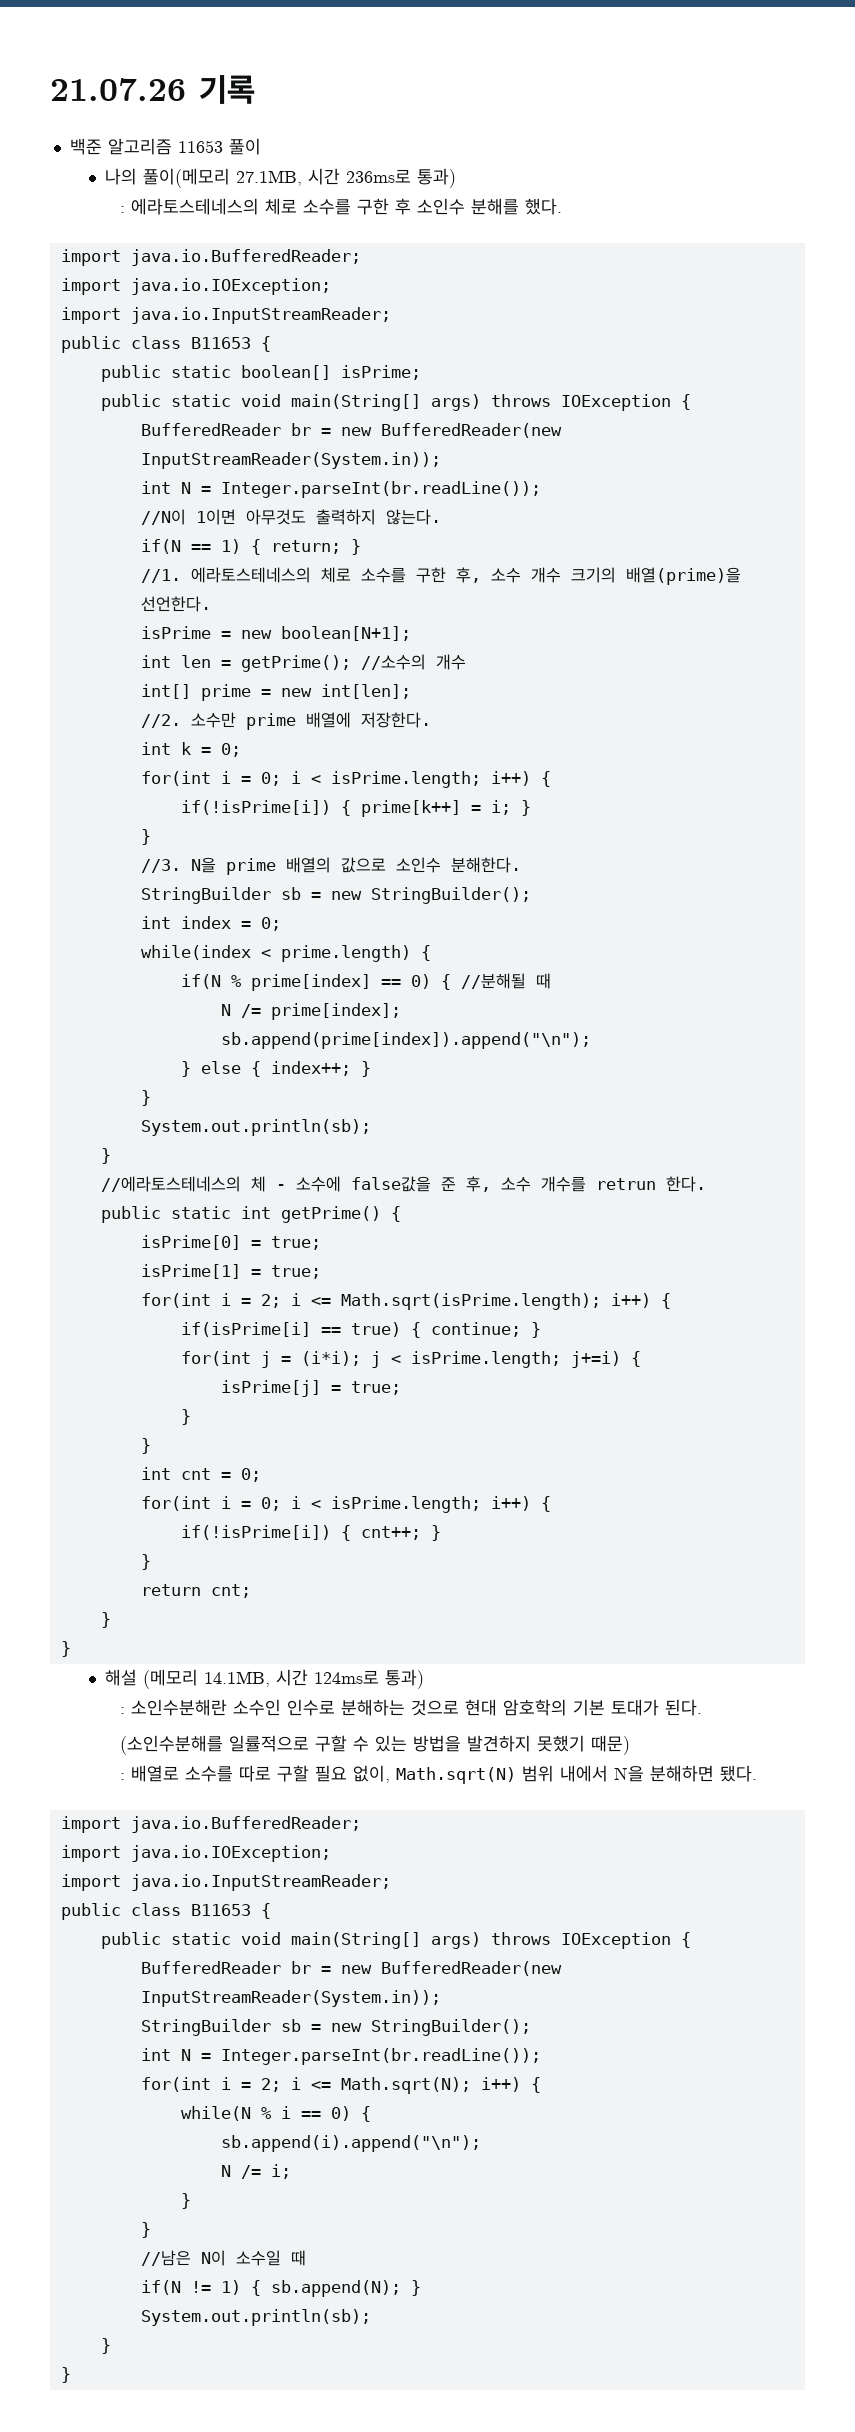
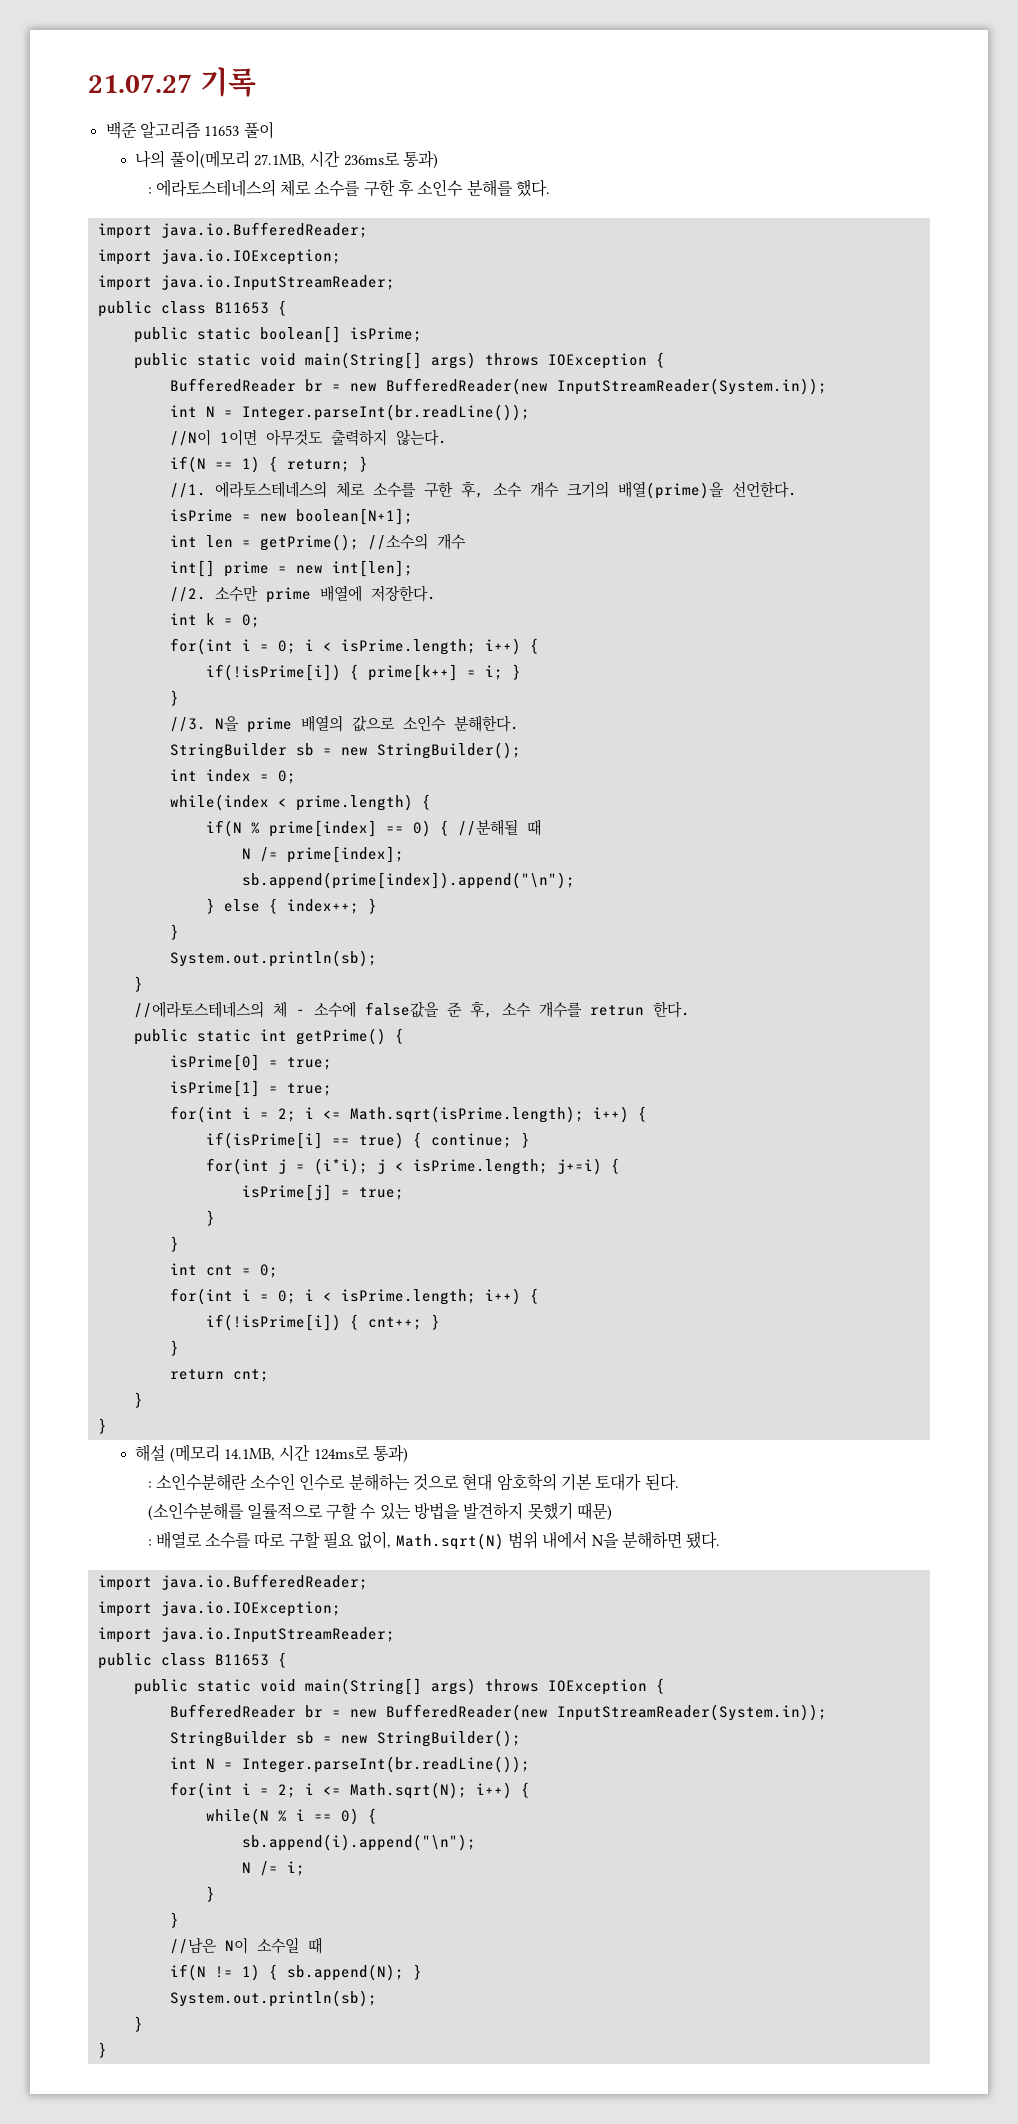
- 21.07.26 기록
+ 21.07.27 기록

